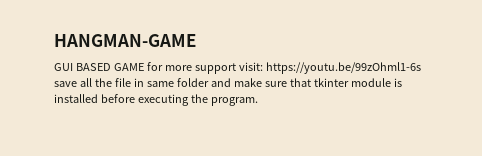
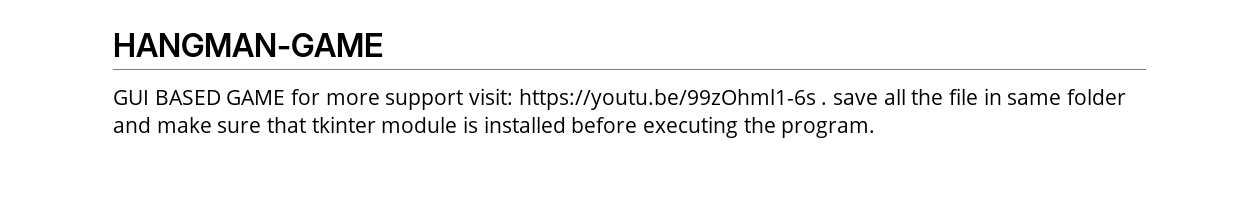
- GUI BASED GAME for more support visit: https://youtu.be/99zOhml1-6s save all the file in same folder and make sure that tkinter module is installed before executing the program.
+ GUI BASED GAME for more support visit: https://youtu.be/99zOhml1-6s . save all the file in same folder and make sure that tkinter module is installed before executing the program.

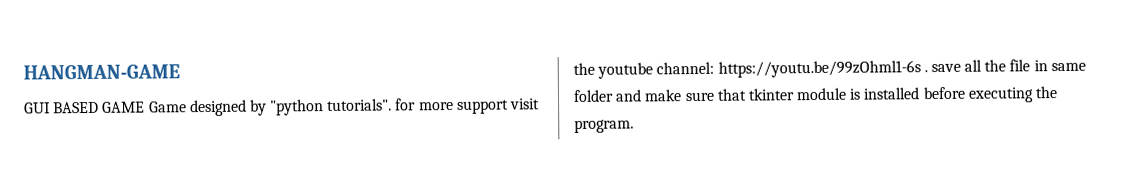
- GUI BASED GAME for more support visit: https://youtu.be/99zOhml1-6s . save all the file in same folder and make sure that tkinter module is installed before executing the program.
+ GUI BASED GAME Game designed by "python tutorials". for more support visit the youtube channel: https://youtu.be/99zOhml1-6s . save all the file in same folder and make sure that tkinter module is installed before executing the program.

